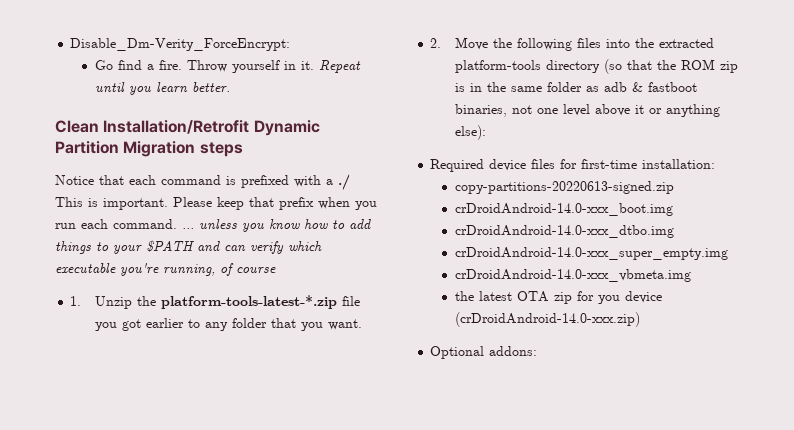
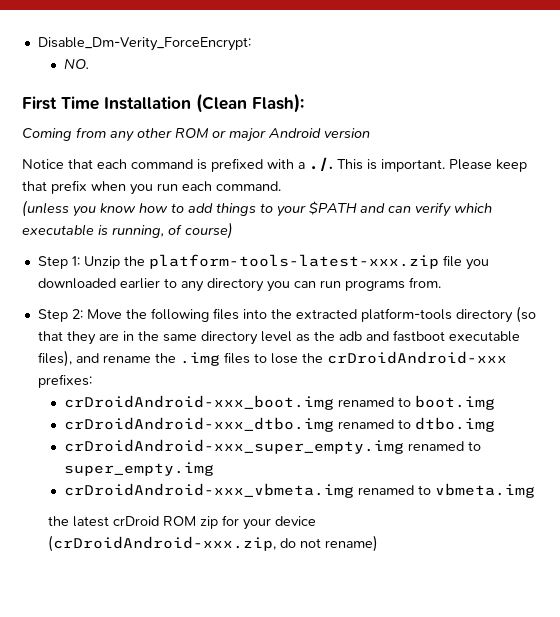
- Go find a fire. Throw yourself in it. Repeat until you learn better.
- Clean Installation/Retrofit Dynamic Partition Migration steps
+ NO.
+ First Time Installation (Clean Flash):
+ Coming from any other ROM or major Android version
- Notice that each command is prefixed with a ./ This is important.
+ Notice that each command is prefixed with a ./. This is important.
- Please keep that prefix when you run each command. ... unless you know how to add things to your $PATH and can verify which executable you're running, of course
- 1. Unzip the platform-tools-latest-*.zip file you got earlier to any folder that you want.
- 2. Move the following files into the extracted platform-tools directory (so that the ROM zip is in the same folder as adb & fastboot binaries, not one level above it or anything else):
- Required device files for first-time installation:
- copy-partitions-20220613-signed.zip
- crDroidAndroid-14.0-xxx_boot.img
- crDroidAndroid-14.0-xxx_dtbo.img
- crDroidAndroid-14.0-xxx_super_empty.img
- crDroidAndroid-14.0-xxx_vbmeta.img
- the latest OTA zip for you device (crDroidAndroid-14.0-xxx.zip)
- Optional addons:
+ Please keep that prefix when you run each command.
+ (unless you know how to add things to your $PATH and can verify which executable is running, of course)
+ Step 1: Unzip the platform-tools-latest-xxx.zip file you downloaded earlier to any directory you can run programs from.
+ Step 2: Move the following files into the extracted platform-tools directory (so that they are in the same directory level as the adb and fastboot executable files), and rename the .img files to lose the crDroidAndroid-xxx prefixes:
+ crDroidAndroid-xxx_boot.img renamed to boot.img
+ crDroidAndroid-xxx_dtbo.img renamed to dtbo.img
+ crDroidAndroid-xxx_super_empty.img renamed to super_empty.img
+ crDroidAndroid-xxx_vbmeta.img renamed to vbmeta.img
+ the latest crDroid ROM zip for your device (crDroidAndroid-xxx.zip, do not rename)

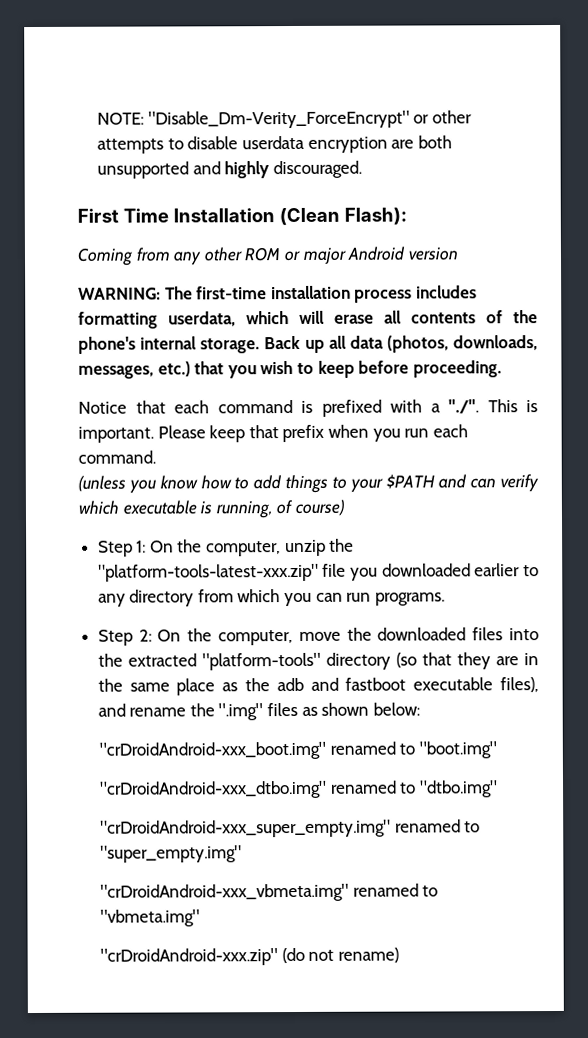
- Disable_Dm-Verity_ForceEncrypt:
- NO.
+ NOTE: "Disable_Dm-Verity_ForceEncrypt" or other attempts to disable userdata encryption are both unsupported and highly discouraged.
+ WARNING: The first-time installation process includes formatting userdata, which will erase all contents of the phone's internal storage. Back up all data (photos, downloads, messages, etc.) that you wish to keep before proceeding.
- Notice that each command is prefixed with a ./. This is important.
+ Notice that each command is prefixed with a "./". This is important.
- Step 1: Unzip the platform-tools-latest-xxx.zip file you downloaded earlier to any directory you can run programs from.
+ Step 1: On the computer, unzip the "platform-tools-latest-xxx.zip" file you downloaded earlier to any directory from which you can run programs.
- Step 2: Move the following files into the extracted platform-tools directory (so that they are in the same directory level as the adb and fastboot executable files), and rename the .img files to lose the crDroidAndroid-xxx prefixes:
- crDroidAndroid-xxx_boot.img renamed to boot.img
- crDroidAndroid-xxx_dtbo.img renamed to dtbo.img
- crDroidAndroid-xxx_super_empty.img renamed to super_empty.img
- crDroidAndroid-xxx_vbmeta.img renamed to vbmeta.img
- the latest crDroid ROM zip for your device (crDroidAndroid-xxx.zip, do not rename)
+ Step 2: On the computer, move the downloaded files into the extracted "platform-tools" directory (so that they are in the same place as the adb and fastboot executable files), and rename the ".img" files as shown below:
+ "crDroidAndroid-xxx_boot.img" renamed to "boot.img"
+ "crDroidAndroid-xxx_dtbo.img" renamed to "dtbo.img"
+ "crDroidAndroid-xxx_super_empty.img" renamed to "super_empty.img"
+ "crDroidAndroid-xxx_vbmeta.img" renamed to "vbmeta.img"
+ "crDroidAndroid-xxx.zip" (do not rename)

